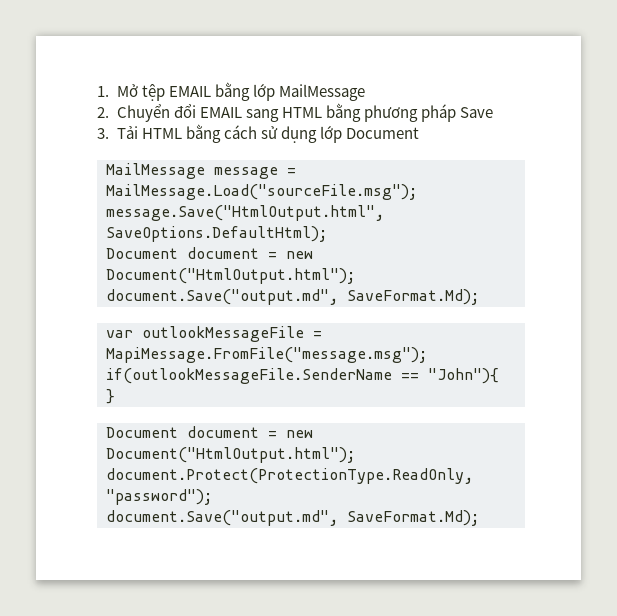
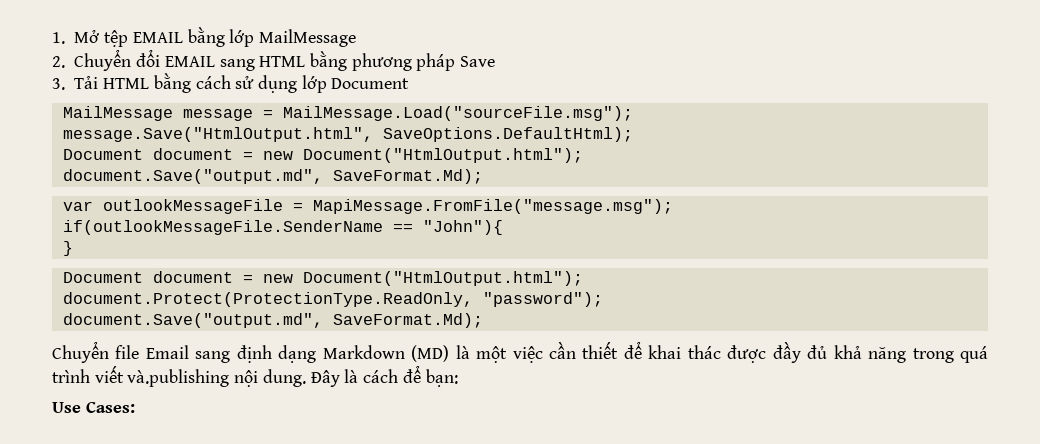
+ Chuyển file Email sang định dạng Markdown (MD) là một việc cần thiết để khai thác được đầy đủ khả năng trong quá trình viết và.publishing nội dung. Đây là cách để bạn:
+ Use Cases:

